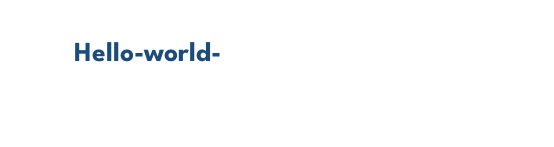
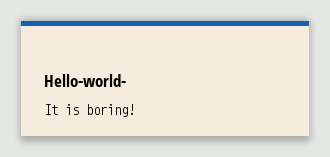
+ It is boring!

